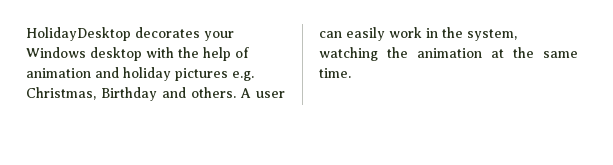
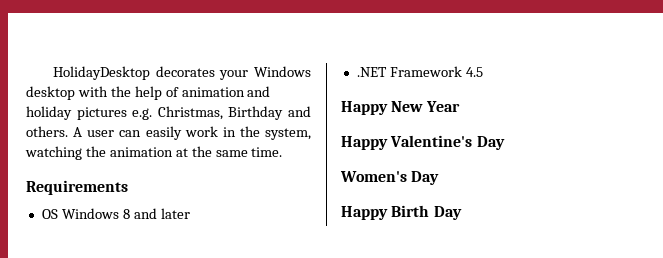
+ Requirements
+ OS Windows 8 and later
+ .NET Framework 4.5
+ Happy New Year
+ Happy Valentine's Day
+ Women's Day
+ Happy Birth Day

